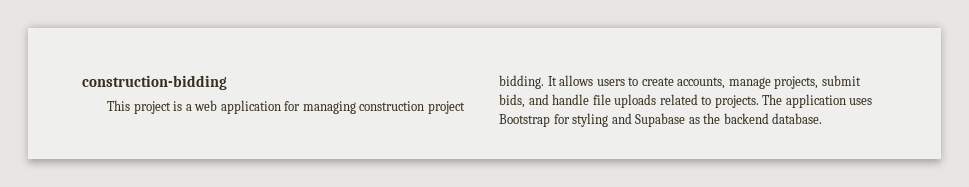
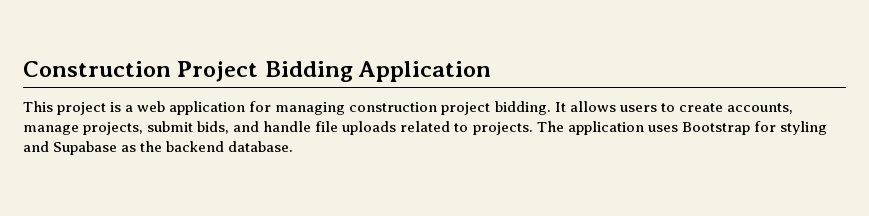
- construction-bidding
+ Construction Project Bidding Application

